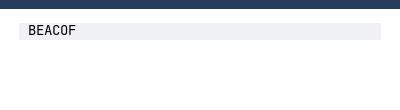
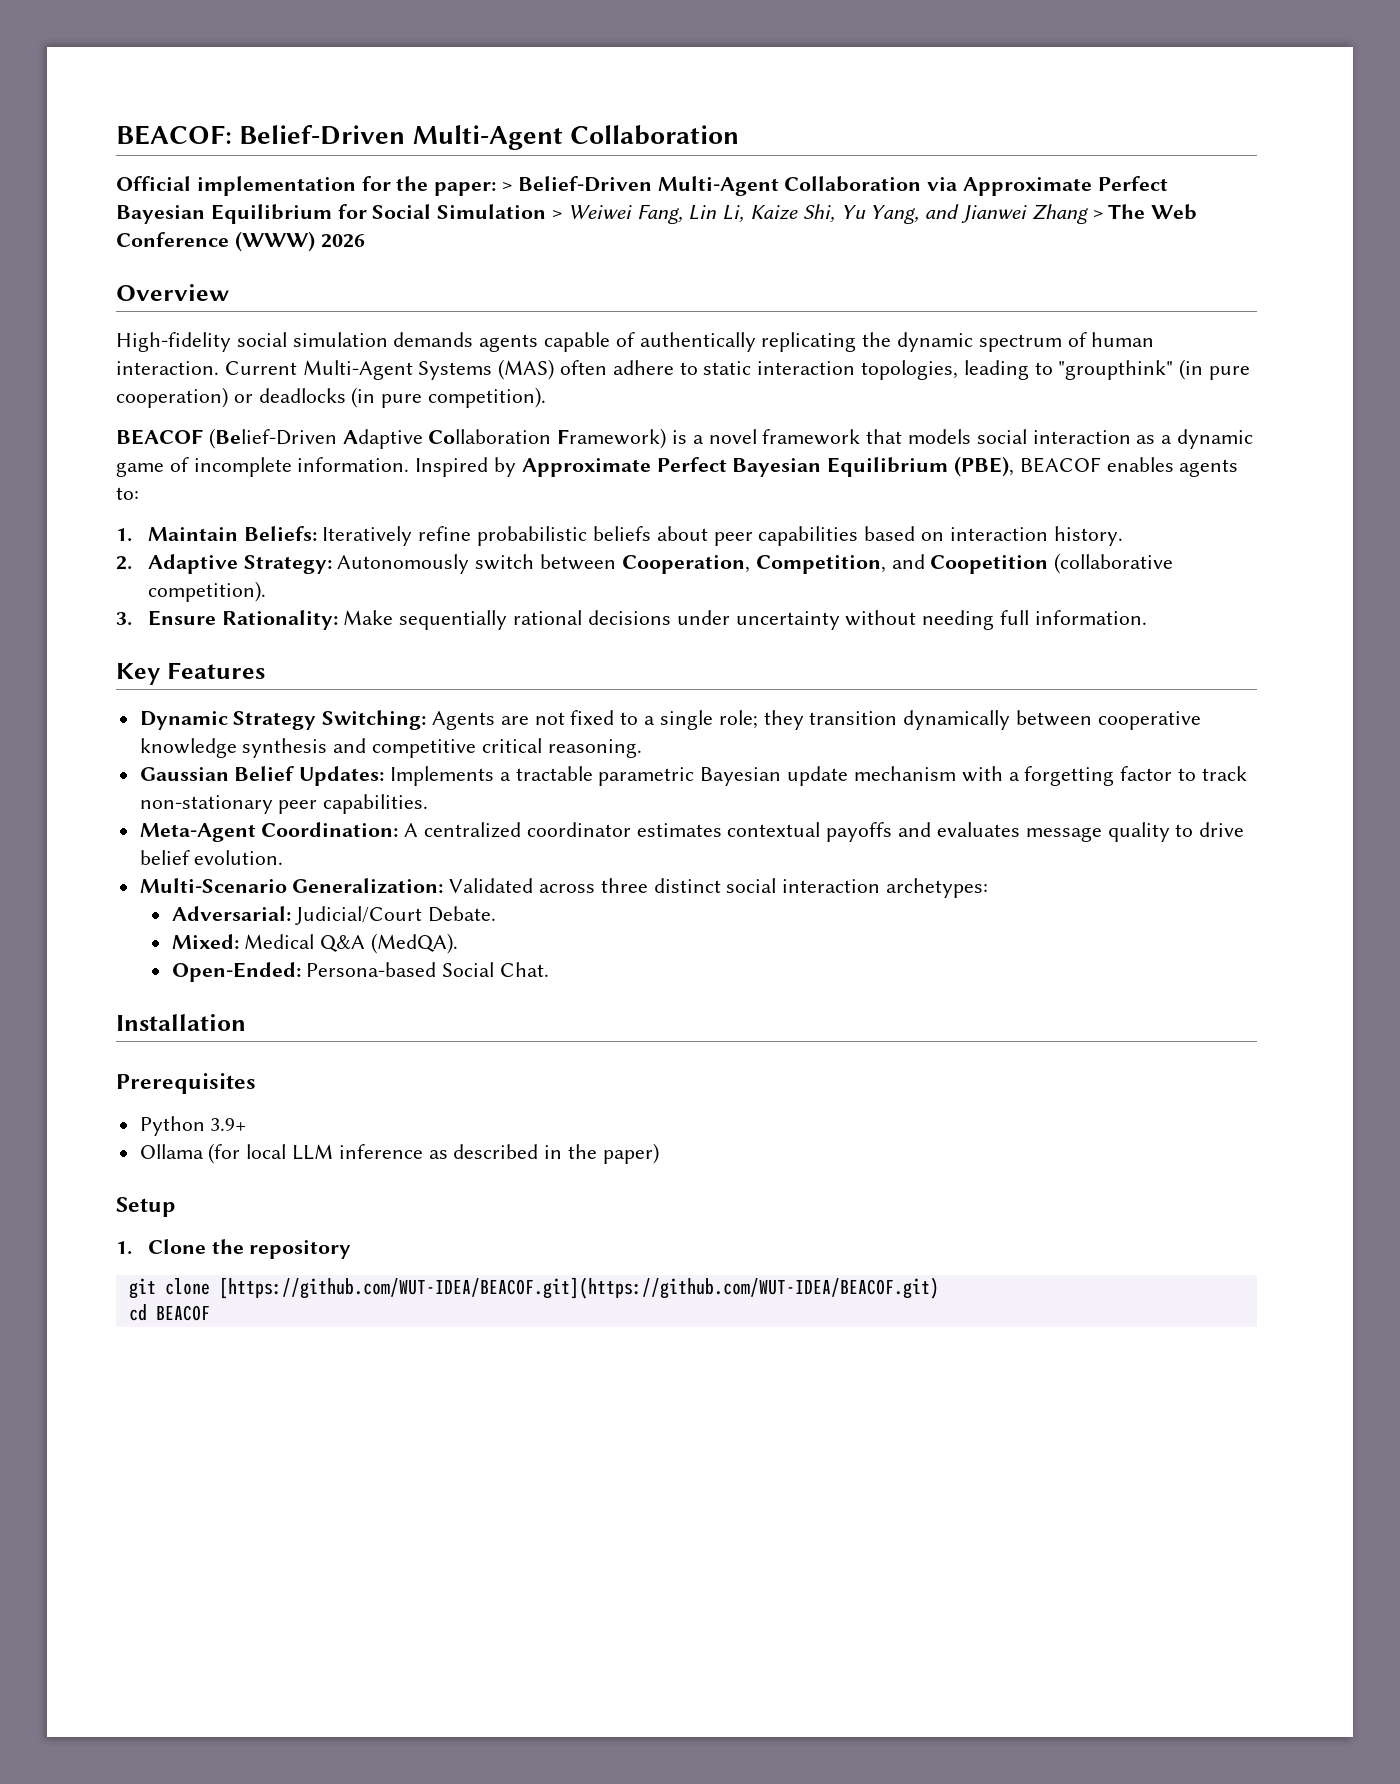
- BEACOF
+ BEACOF: Belief-Driven Multi-Agent Collaboration
+ Official implementation for the paper: > Belief-Driven Multi-Agent Collaboration via Approximate Perfect Bayesian Equilibrium for Social Simulation > Weiwei Fang, Lin Li, Kaize Shi, Yu Yang, and Jianwei Zhang > The Web Conference (WWW) 2026
+ Overview
+ High-fidelity social simulation demands agents capable of authentically replicating the dynamic spectrum of human interaction. Current Multi-Agent Systems (MAS) often adhere to static interaction topologies, leading to "groupthink" (in pure cooperation) or deadlocks (in pure competition).
+ BEACOF (Belief-Driven Adaptive Collaboration Framework) is a novel framework that models social interaction as a dynamic game of incomplete information. Inspired by Approximate Perfect Bayesian Equilibrium (PBE), BEACOF enables agents to:
+ 1. Maintain Beliefs: Iteratively refine probabilistic beliefs about peer capabilities based on interaction history.
+ 2. Adaptive Strategy: Autonomously switch between Cooperation, Competition, and Coopetition (collaborative competition).
+ 3. Ensure Rationality: Make sequentially rational decisions under uncertainty without needing full information.
+ Key Features
+ Dynamic Strategy Switching: Agents are not fixed to a single role; they transition dynamically between cooperative knowledge synthesis and competitive critical reasoning.
+ Gaussian Belief Updates: Implements a tractable parametric Bayesian update mechanism with a forgetting factor to track non-stationary peer capabilities.
+ Meta-Agent Coordination: A centralized coordinator estimates contextual payoffs and evaluates message quality to drive belief evolution.
+ Multi-Scenario Generalization: Validated across three distinct social interaction archetypes:
+ Adversarial: Judicial/Court Debate.
+ Mixed: Medical Q&A (MedQA).
+ Open-Ended: Persona-based Social Chat.
+ Installation
+ Prerequisites
+ Python 3.9+
+ Ollama (for local LLM inference as described in the paper)
+ Setup
+ 1. Clone the repository
+ git clone [https://github.com/WUT-IDEA/BEACOF.git](https://github.com/WUT-IDEA/BEACOF.git)
+ cd BEACOF

